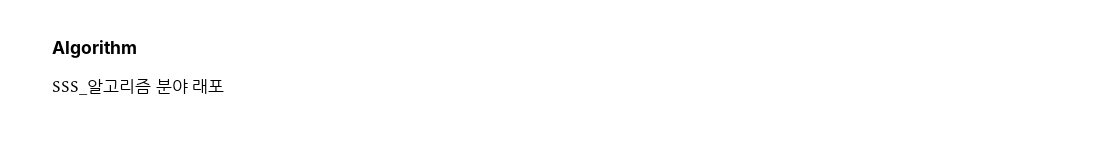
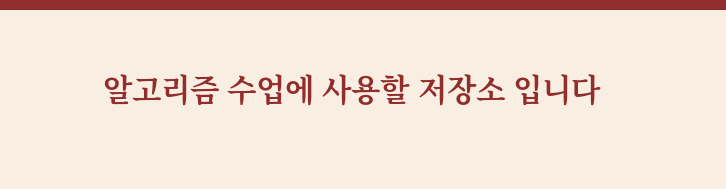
- Algorithm
- SSS_알고리즘 분야 래포
+ 알고리즘 수업에 사용할 저장소 입니다

